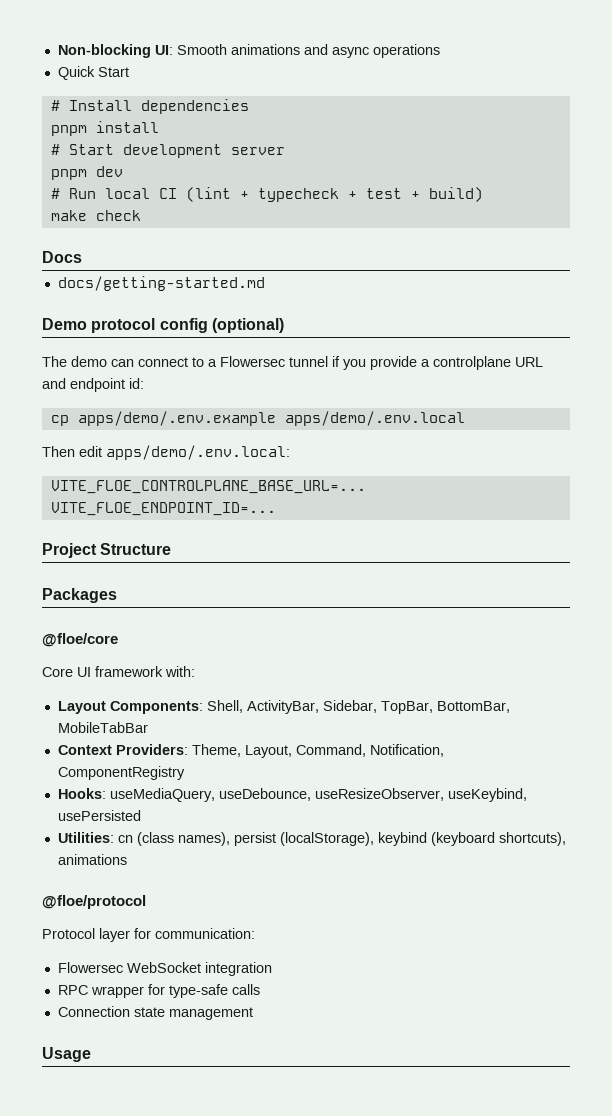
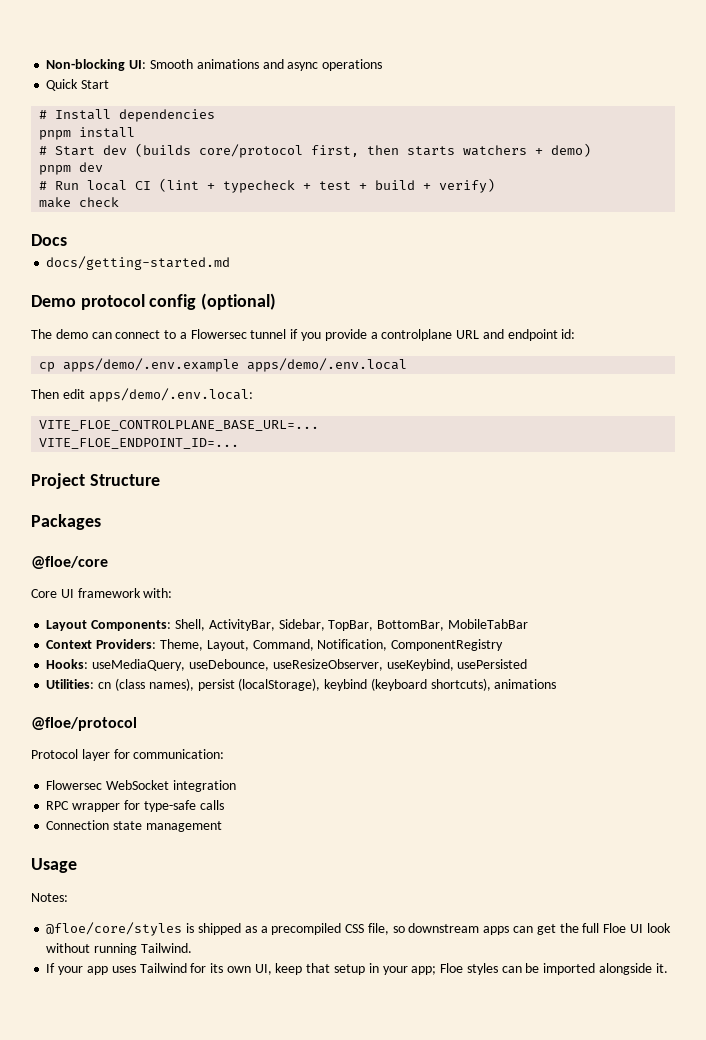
- # Start development server
+ # Start dev (builds core/protocol first, then starts watchers + demo)
- # Run local CI (lint + typecheck + test + build)
+ # Run local CI (lint + typecheck + test + build + verify)
+ Notes:
+ @floe/core/styles is shipped as a precompiled CSS file, so downstream apps can get the full Floe UI look without running Tailwind.
+ If your app uses Tailwind for its own UI, keep that setup in your app; Floe styles can be imported alongside it.

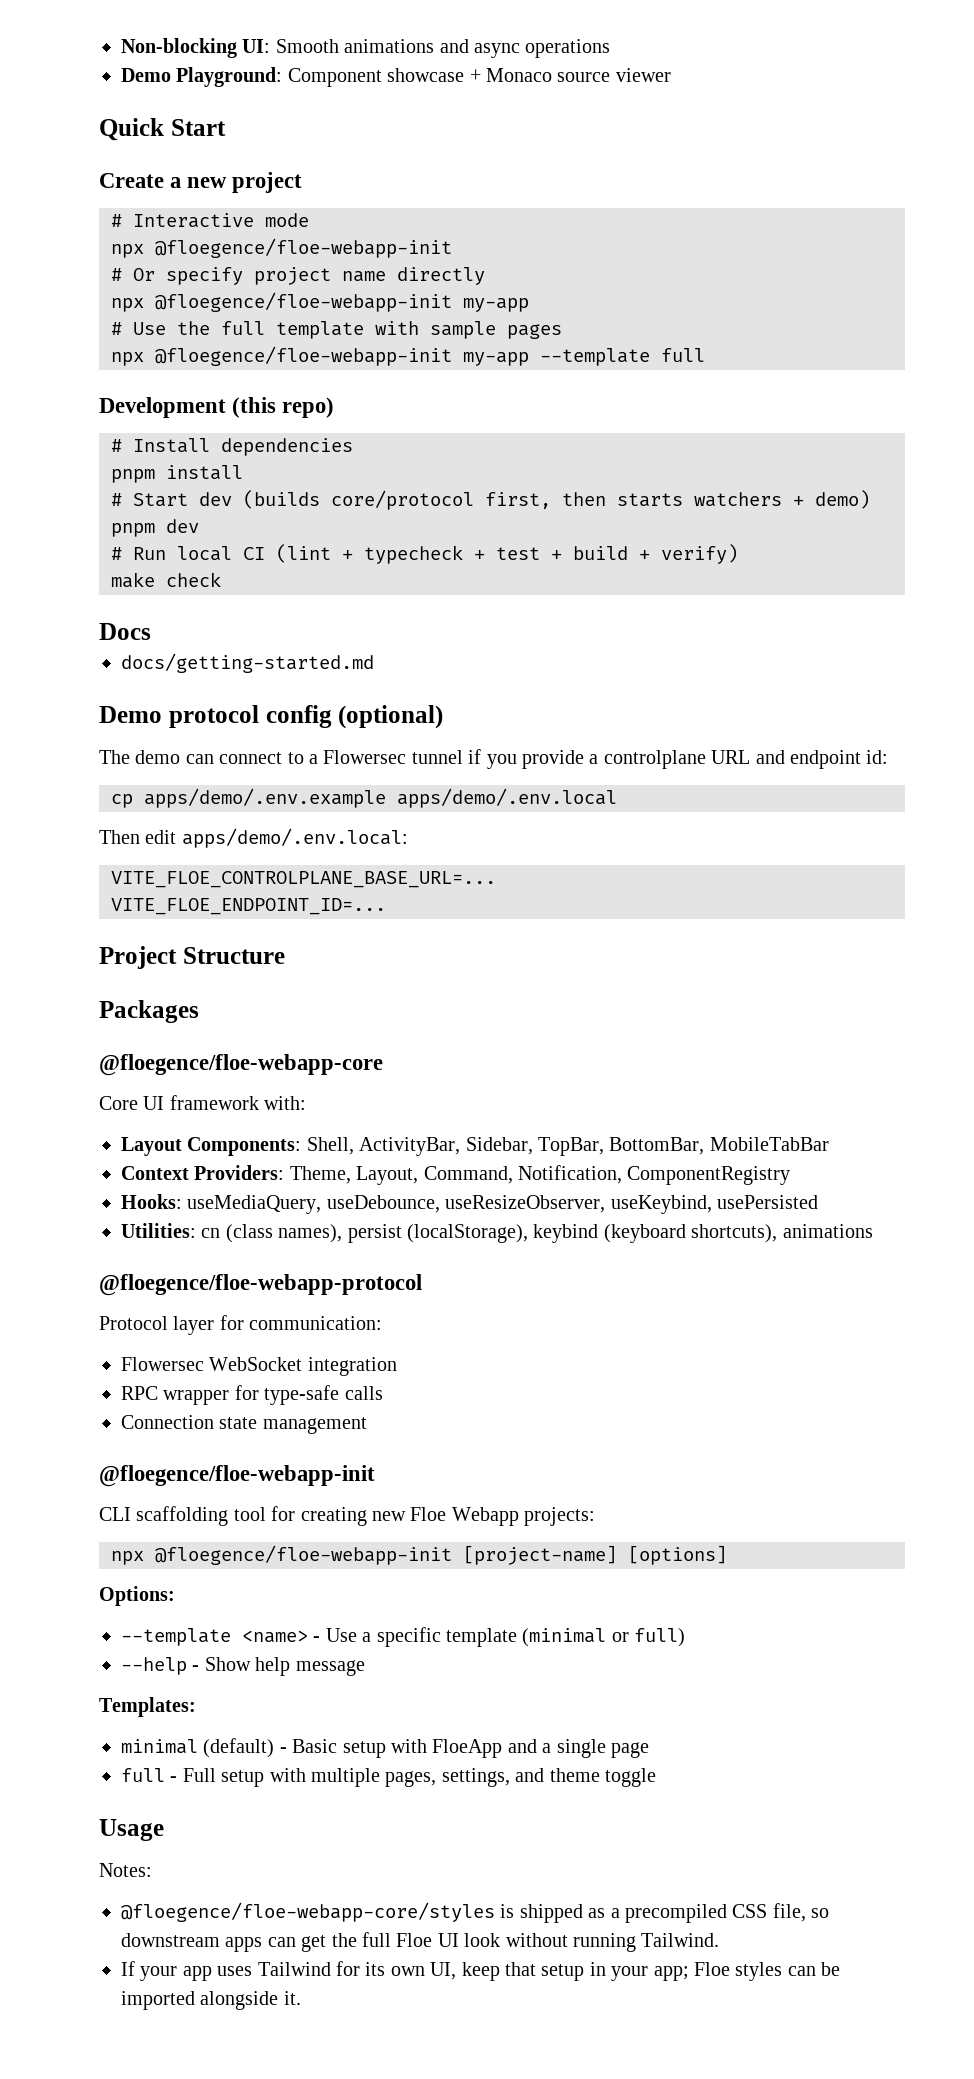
+ Demo Playground: Component showcase + Monaco source viewer
  Quick Start
+ Create a new project
+ # Interactive mode
+ npx @floegence/floe-webapp-init
+ # Or specify project name directly
+ npx @floegence/floe-webapp-init my-app
+ # Use the full template with sample pages
+ npx @floegence/floe-webapp-init my-app --template full
+ Development (this repo)
- @floe/core
+ @floegence/floe-webapp-core
- @floe/protocol
+ @floegence/floe-webapp-protocol
  Connection state management
+ @floegence/floe-webapp-init
+ CLI scaffolding tool for creating new Floe Webapp projects:
+ npx @floegence/floe-webapp-init [project-name] [options]
+ Options:
+ --template <name> - Use a specific template (minimal or full)
+ --help - Show help message
+ Templates:
+ minimal (default) - Basic setup with FloeApp and a single page
+ full - Full setup with multiple pages, settings, and theme toggle
- @floe/core/styles is shipped as a precompiled CSS file, so downstream apps can get the full Floe UI look without running Tailwind.
+ @floegence/floe-webapp-core/styles is shipped as a precompiled CSS file, so downstream apps can get the full Floe UI look without running Tailwind.

